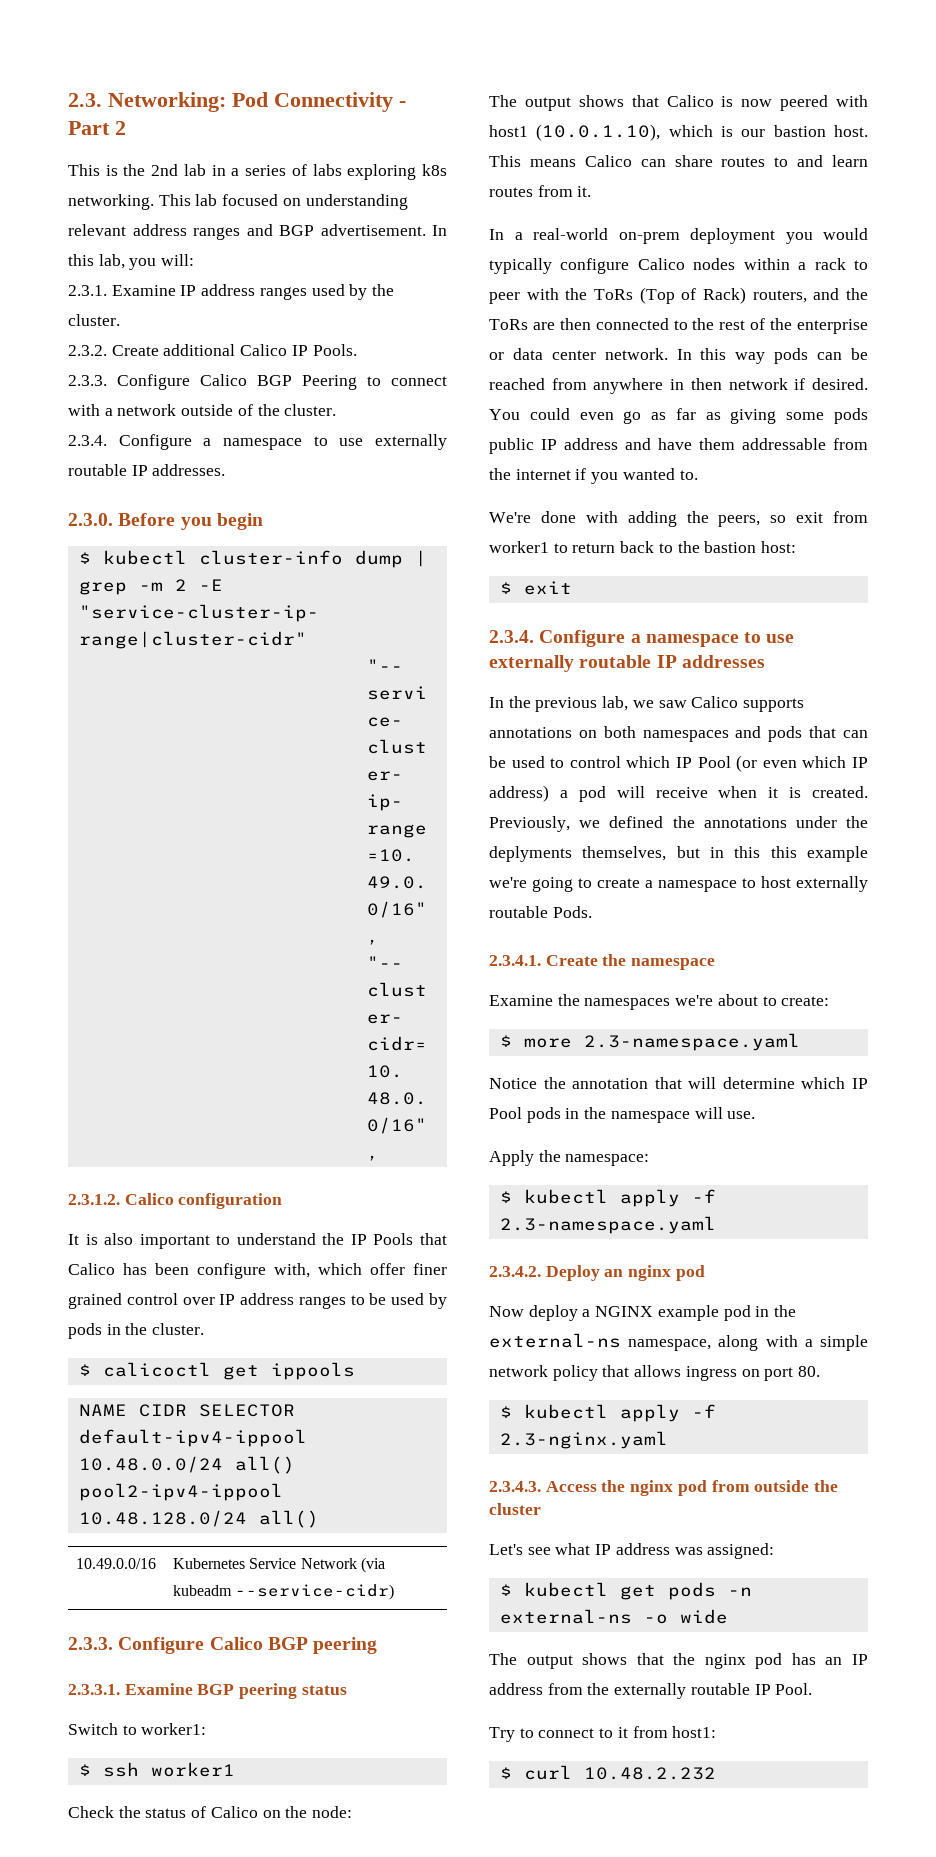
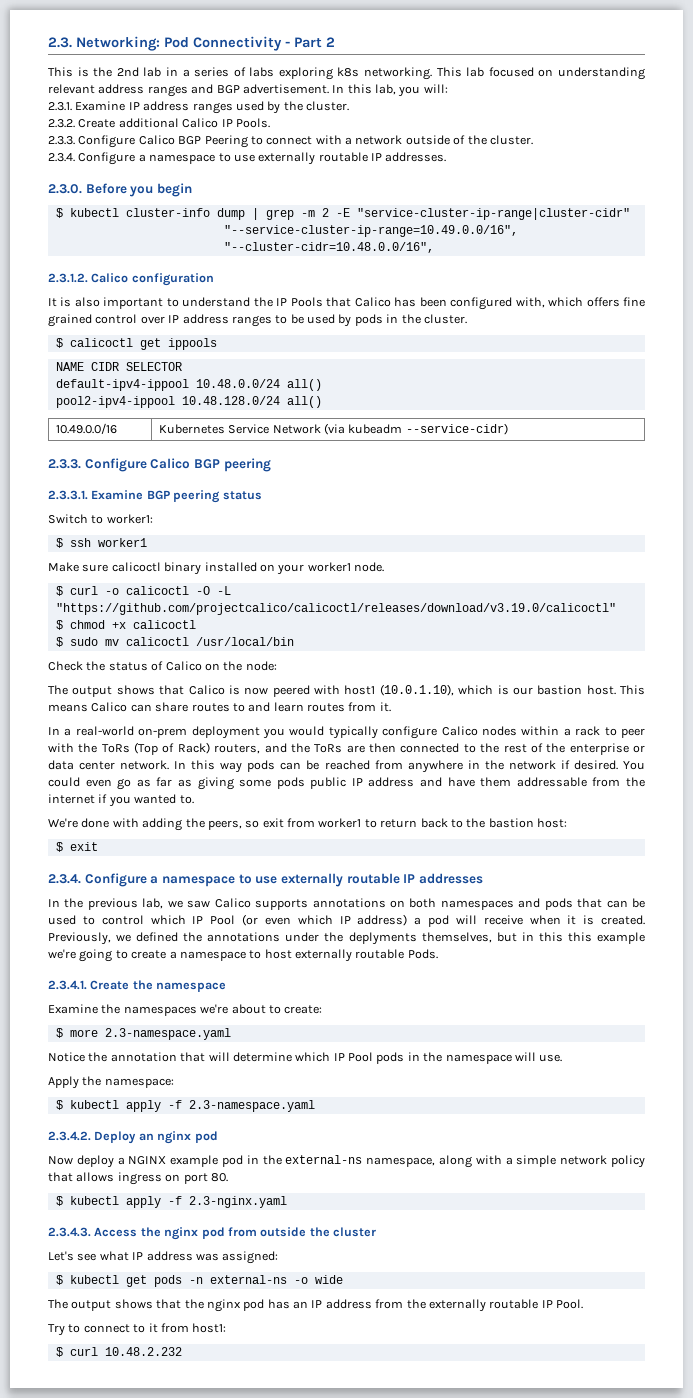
- It is also important to understand the IP Pools that Calico has been configure with, which offer finer grained control over IP address ranges to be used by pods in the cluster.
+ It is also important to understand the IP Pools that Calico has been configured with, which offers fine grained control over IP address ranges to be used by pods in the cluster.
+ Make sure calicoctl binary installed on your worker1 node.
+ $ curl -o calicoctl -O -L "https://github.com/projectcalico/calicoctl/releases/download/v3.19.0/calicoctl"
+ $ chmod +x calicoctl
+ $ sudo mv calicoctl /usr/local/bin
- In this way pods can be reached from anywhere in then network if desired.
+ In this way pods can be reached from anywhere in the network if desired.

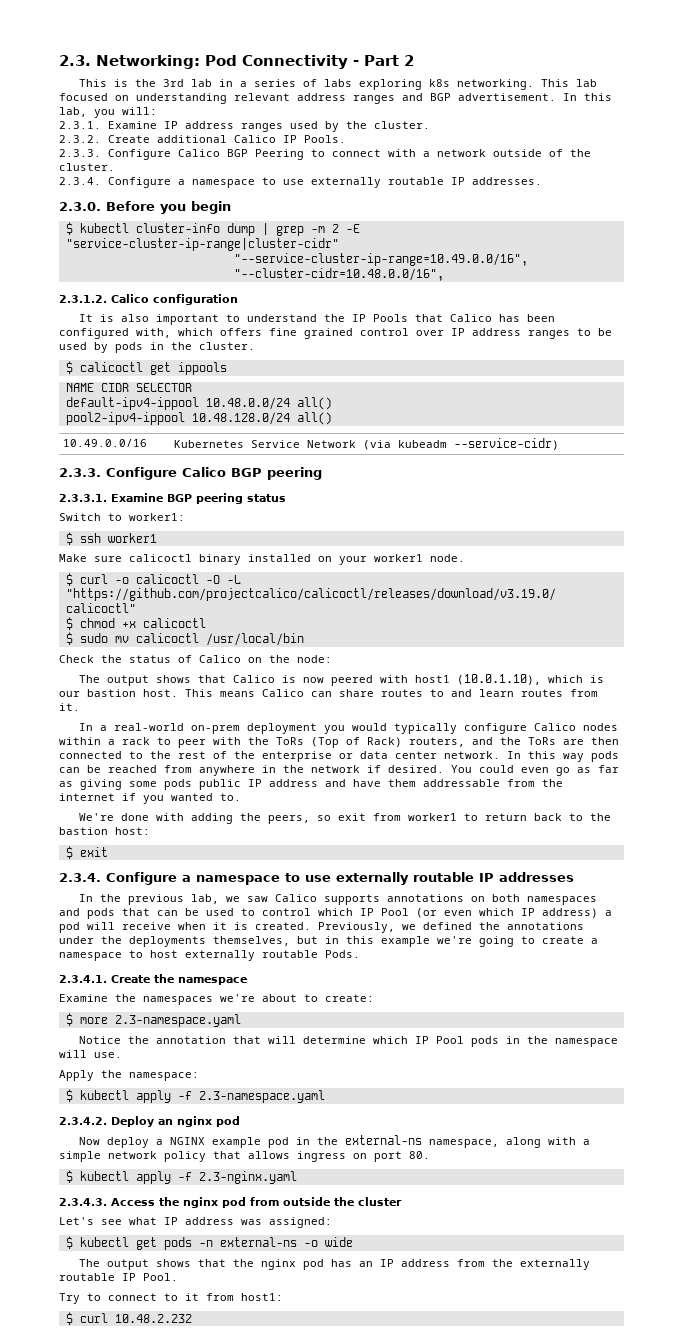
- This is the 2nd lab in a series of labs exploring k8s networking.
+ This is the 3rd lab in a series of labs exploring k8s networking.
- Previously, we defined the annotations under the deplyments themselves, but in this this example we're going to create a namespace to host externally routable Pods.
+ Previously, we defined the annotations under the deployments themselves, but in this example we're going to create a namespace to host externally routable Pods.

